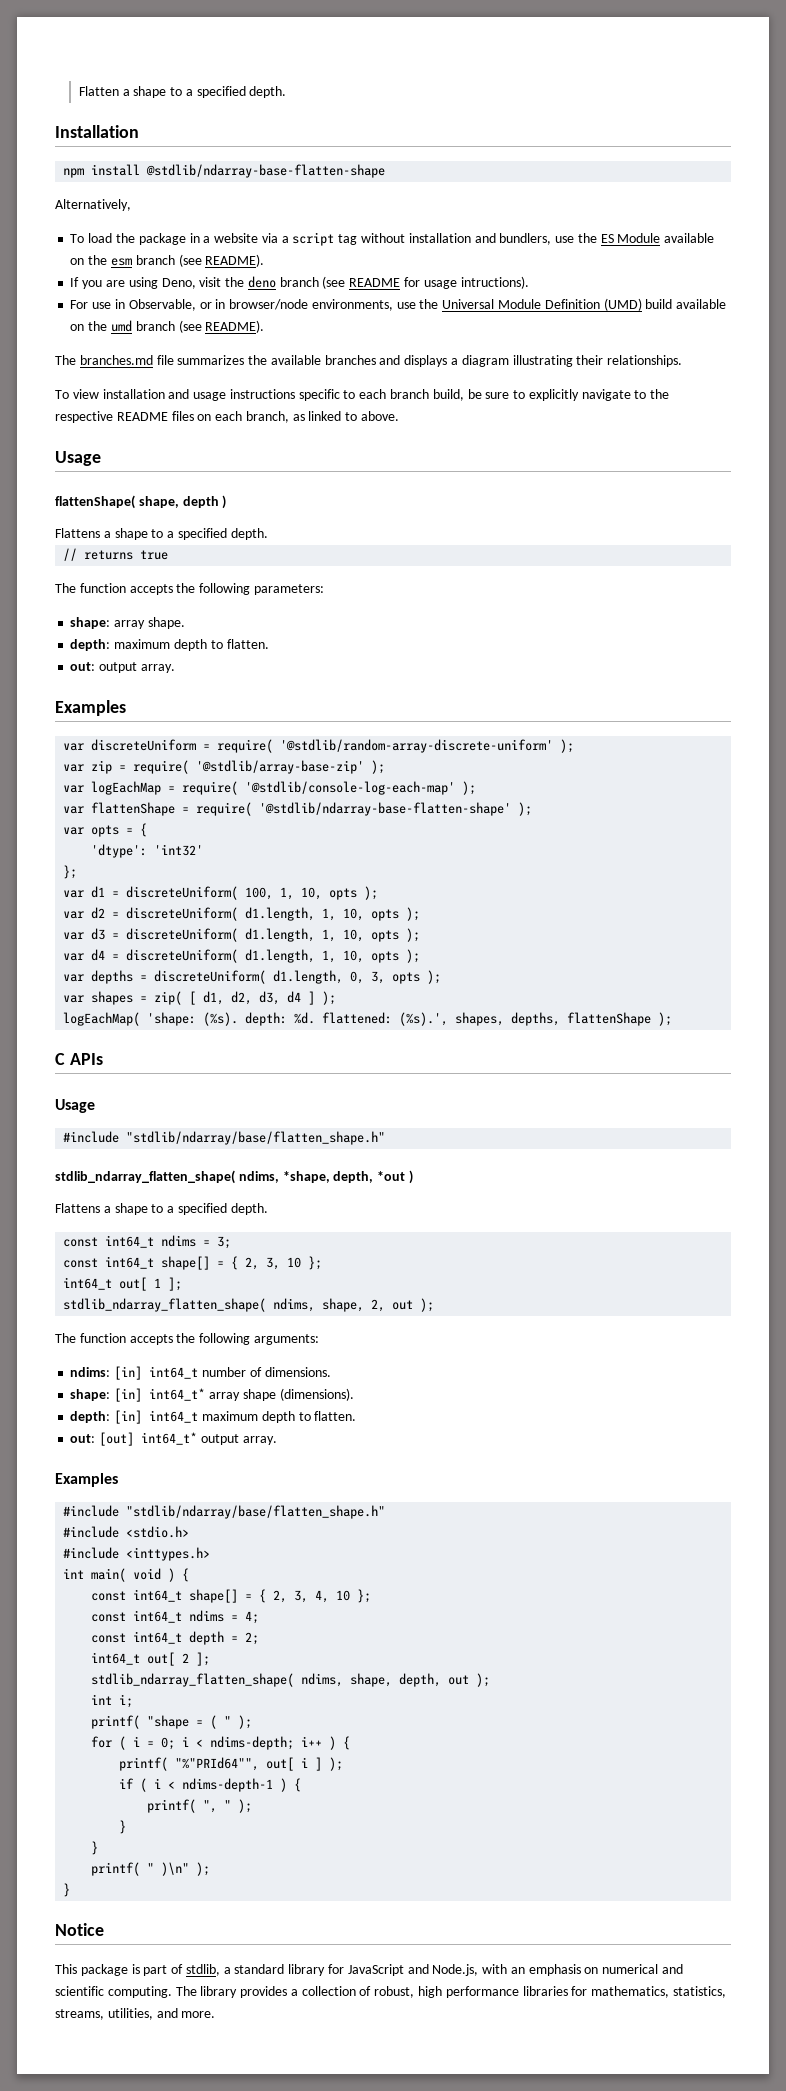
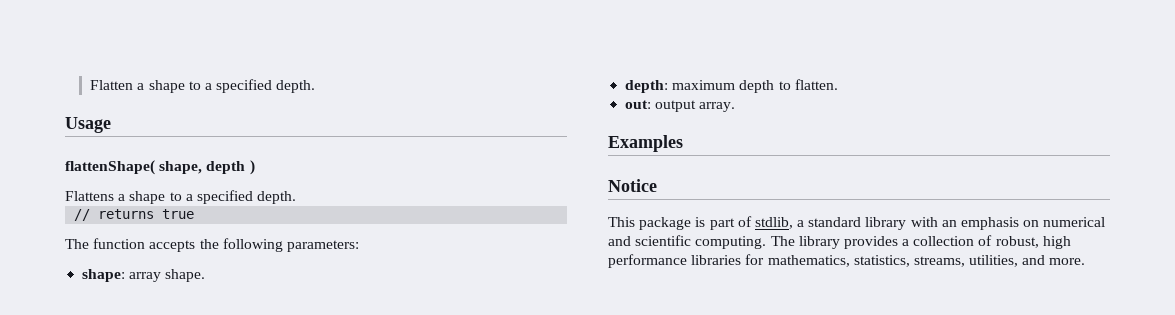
- Installation
- npm install @stdlib/ndarray-base-flatten-shape
- Alternatively,
- To load the package in a website via a script tag without installation and bundlers, use the ES Module available on the esm branch (see README).
- If you are using Deno, visit the deno branch (see README for usage intructions).
- For use in Observable, or in browser/node environments, use the Universal Module Definition (UMD) build available on the umd branch (see README).
- The branches.md file summarizes the available branches and displays a diagram illustrating their relationships.
- To view installation and usage instructions specific to each branch build, be sure to explicitly navigate to the respective README files on each branch, as linked to above.
- var discreteUniform = require( '@stdlib/random-array-discrete-uniform' );
- var zip = require( '@stdlib/array-base-zip' );
- var logEachMap = require( '@stdlib/console-log-each-map' );
- var flattenShape = require( '@stdlib/ndarray-base-flatten-shape' );
- var opts = {
- 'dtype': 'int32'
- };
- var d1 = discreteUniform( 100, 1, 10, opts );
- var d2 = discreteUniform( d1.length, 1, 10, opts );
- var d3 = discreteUniform( d1.length, 1, 10, opts );
- var d4 = discreteUniform( d1.length, 1, 10, opts );
- var depths = discreteUniform( d1.length, 0, 3, opts );
- var shapes = zip( [ d1, d2, d3, d4 ] );
- logEachMap( 'shape: (%s). depth: %d. flattened: (%s).', shapes, depths, flattenShape );
- C APIs
- Usage
- #include "stdlib/ndarray/base/flatten_shape.h"
- stdlib_ndarray_flatten_shape( ndims, *shape, depth, *out )
- Flattens a shape to a specified depth.
- const int64_t ndims = 3;
- const int64_t shape[] = { 2, 3, 10 };
- int64_t out[ 1 ];
- stdlib_ndarray_flatten_shape( ndims, shape, 2, out );
- The function accepts the following arguments:
- ndims: [in] int64_t number of dimensions.
- shape: [in] int64_t* array shape (dimensions).
- depth: [in] int64_t maximum depth to flatten.
- out: [out] int64_t* output array.
- Examples
- #include "stdlib/ndarray/base/flatten_shape.h"
- #include <stdio.h>
- #include <inttypes.h>
- int main( void ) {
- const int64_t shape[] = { 2, 3, 4, 10 };
- const int64_t ndims = 4;
- const int64_t depth = 2;
- int64_t out[ 2 ];
- stdlib_ndarray_flatten_shape( ndims, shape, depth, out );
- int i;
- printf( "shape = ( " );
- for ( i = 0; i < ndims-depth; i++ ) {
- printf( "%"PRId64"", out[ i ] );
- if ( i < ndims-depth-1 ) {
- printf( ", " );
- }
- }
- printf( " )\n" );
- }
- This package is part of stdlib, a standard library for JavaScript and Node.js, with an emphasis on numerical and scientific computing.
+ This package is part of stdlib, a standard library with an emphasis on numerical and scientific computing.

